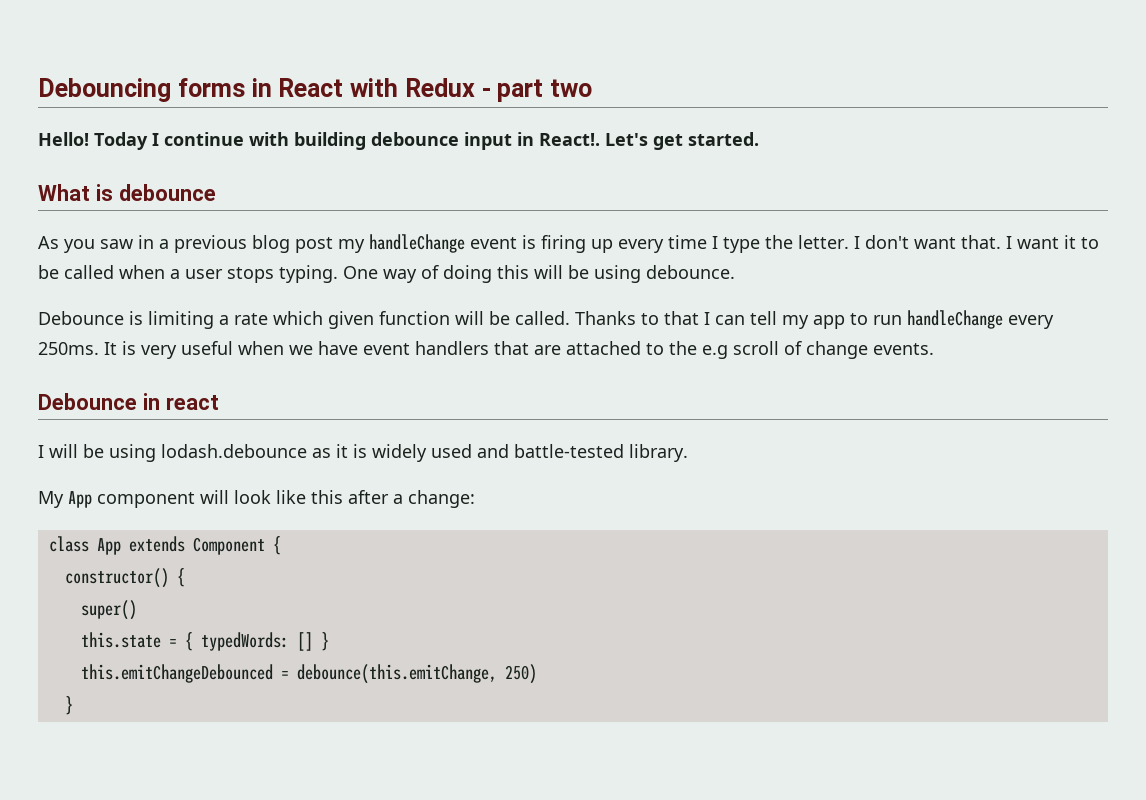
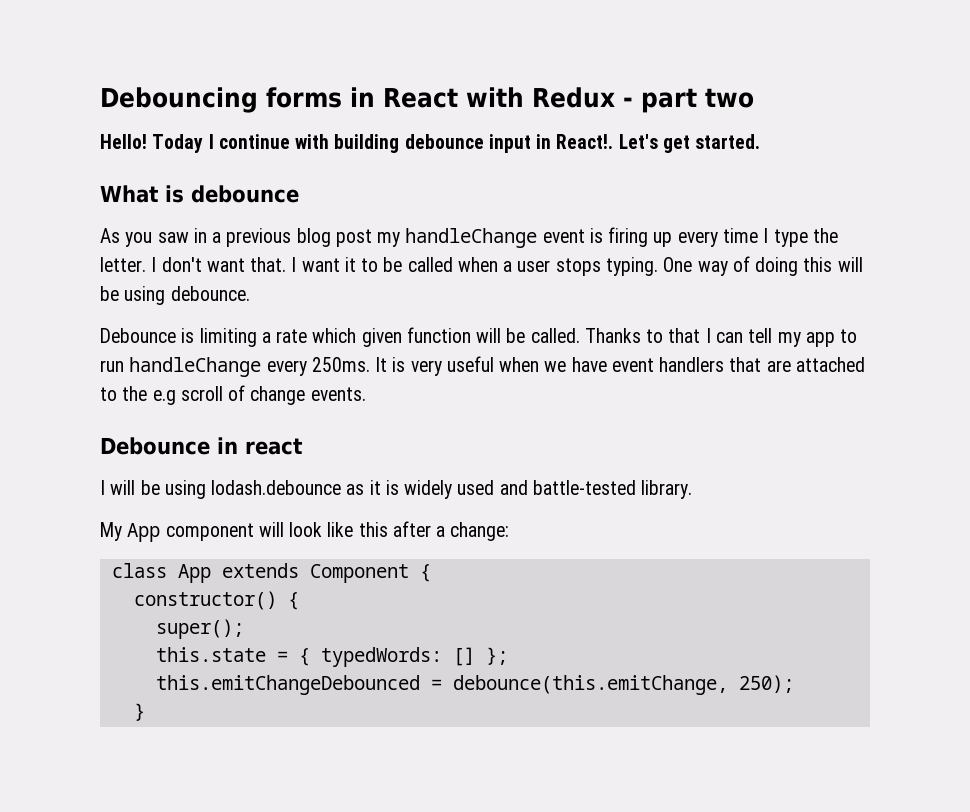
- super()
+ super();
- this.state = { typedWords: [] }
+ this.state = { typedWords: [] };
- this.emitChangeDebounced = debounce(this.emitChange, 250)
+ this.emitChangeDebounced = debounce(this.emitChange, 250);

